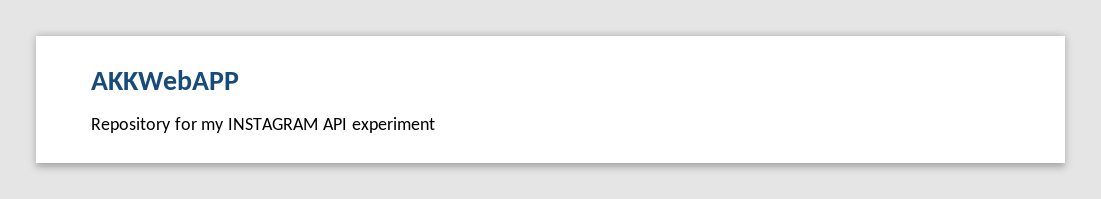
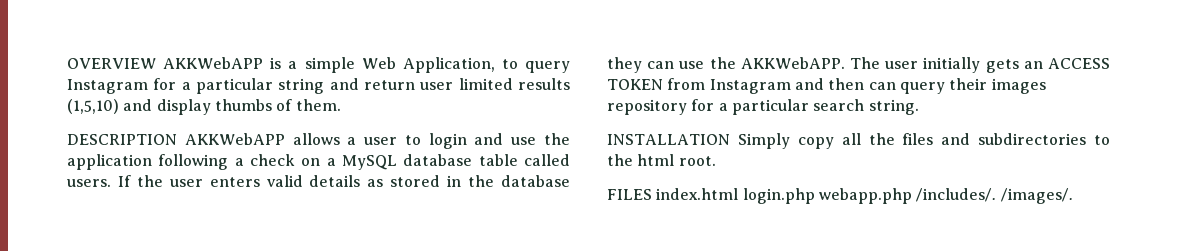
- AKKWebAPP
- Repository for my INSTAGRAM API experiment
+ OVERVIEW AKKWebAPP is a simple Web Application, to query Instagram for a particular string and return user limited results (1,5,10) and display thumbs of them.
+ DESCRIPTION AKKWebAPP allows a user to login and use the application following a check on a MySQL database table called users. If the user enters valid details as stored in the database they can use the AKKWebAPP. The user initially gets an ACCESS TOKEN from Instagram and then can query their images repository for a particular search string.
+ INSTALLATION Simply copy all the files and subdirectories to the html root.
+ FILES index.html login.php webapp.php /includes/. /images/.

